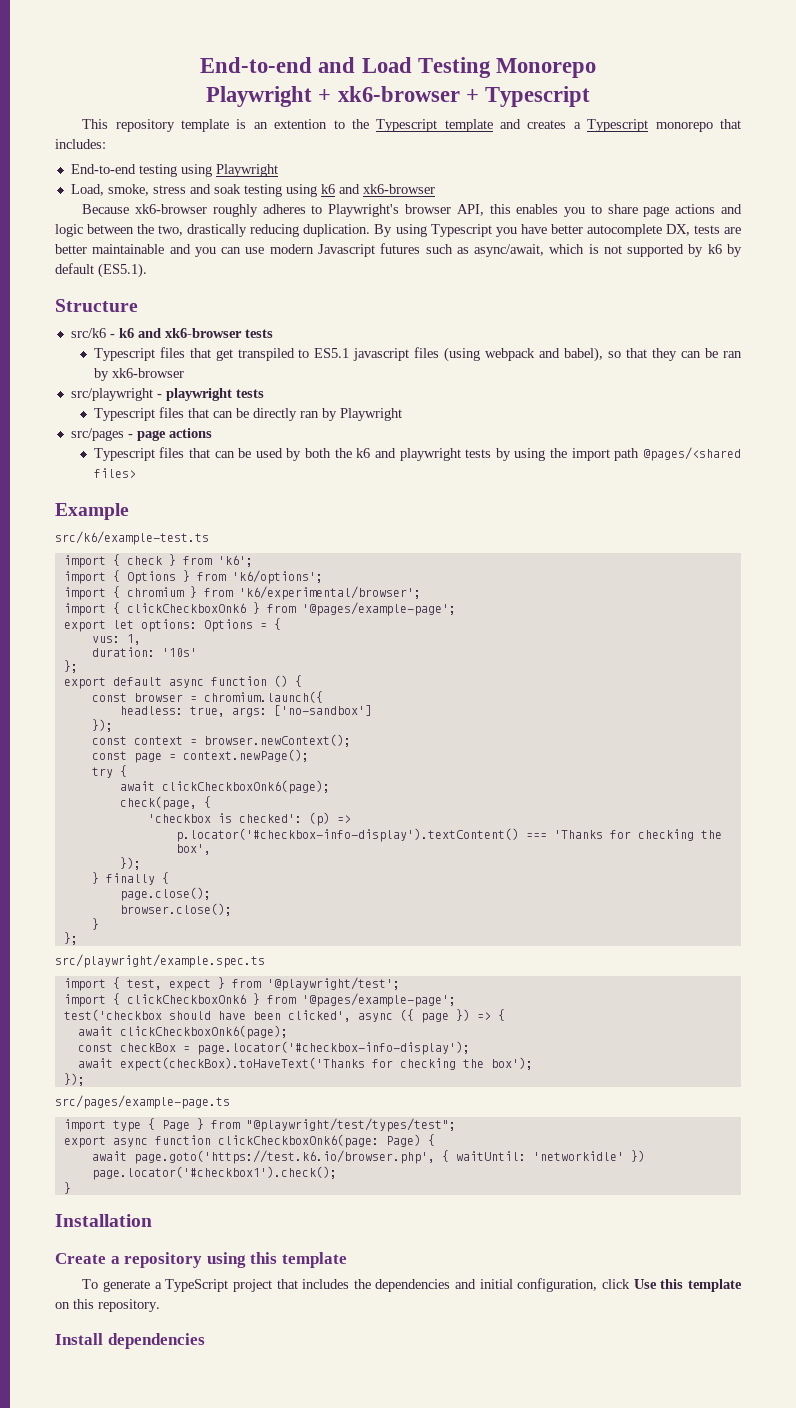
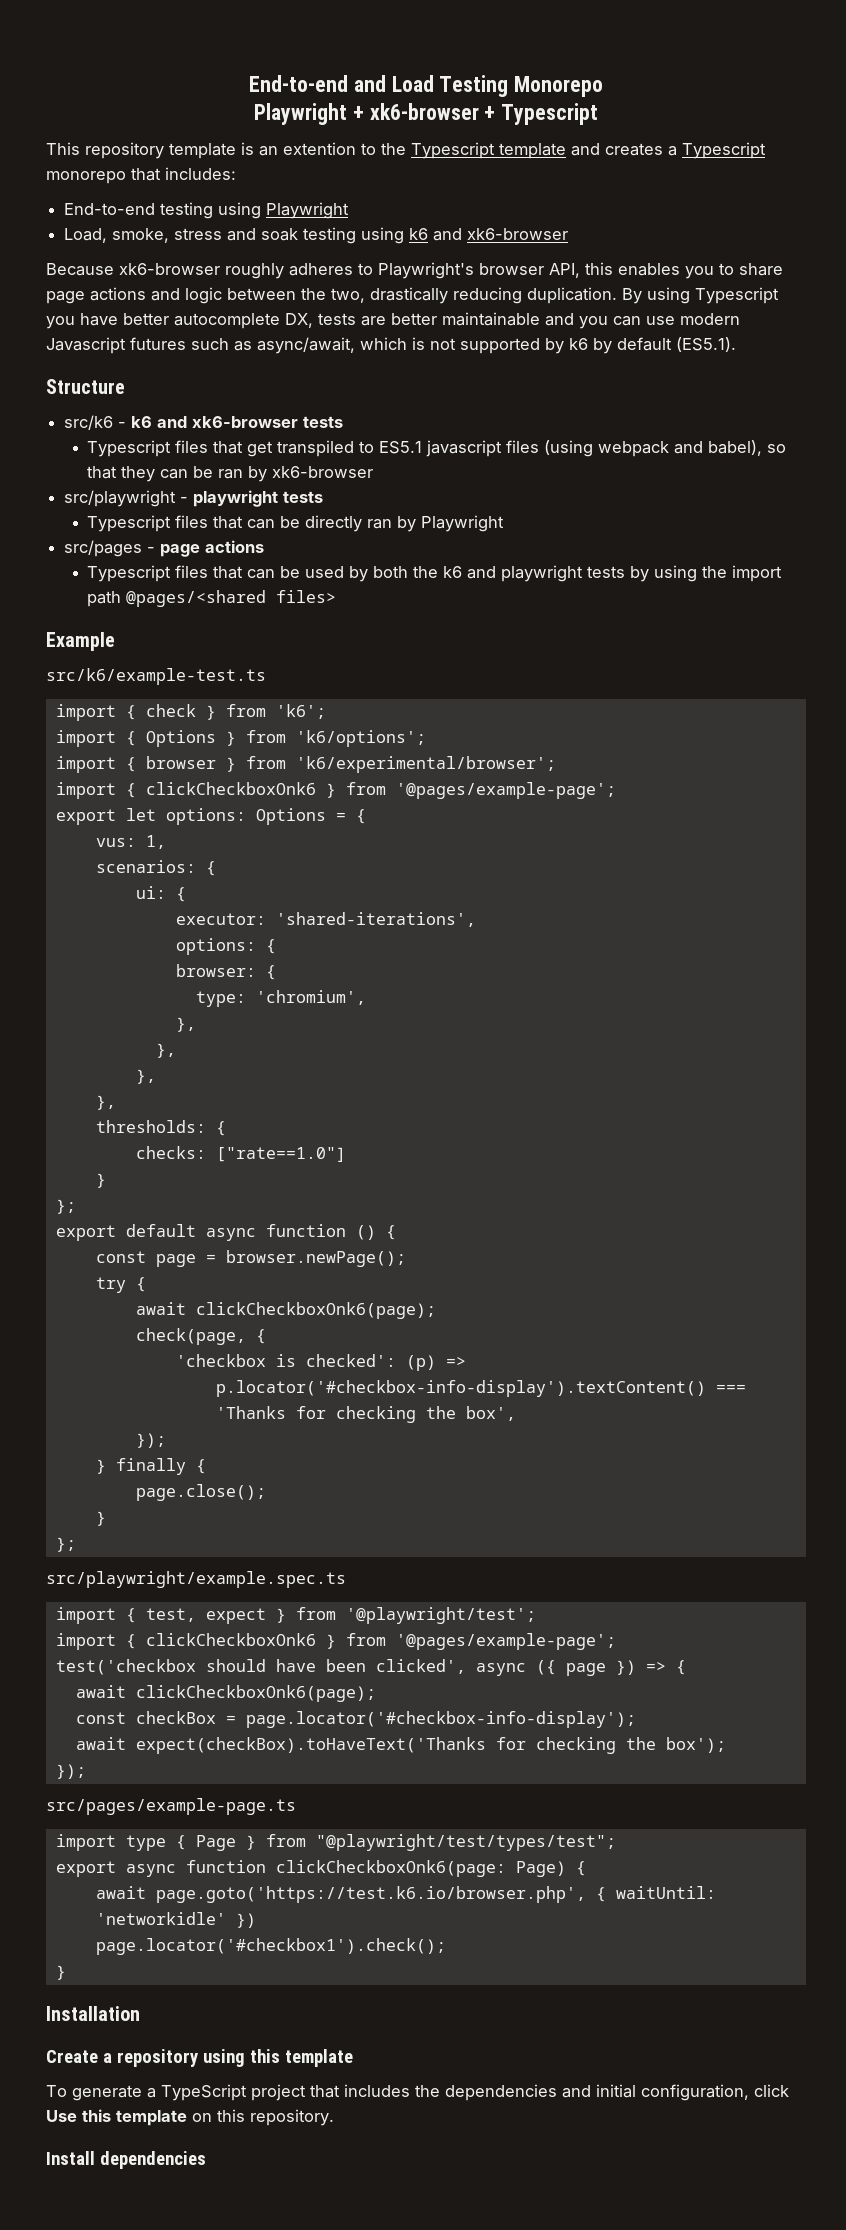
- import { chromium } from 'k6/experimental/browser';
+ import { browser } from 'k6/experimental/browser';
- duration: '10s'
+ scenarios: {
+ ui: {
+ executor: 'shared-iterations',
+ options: {
+ browser: {
+ type: 'chromium',
+ },
+ },
+ },
+ },
+ thresholds: {
+ checks: ["rate==1.0"]
+ }
- const browser = chromium.launch({
- headless: true, args: ['no-sandbox']
- });
- const context = browser.newContext();
- const page = context.newPage();
+ const page = browser.newPage();
- browser.close();

